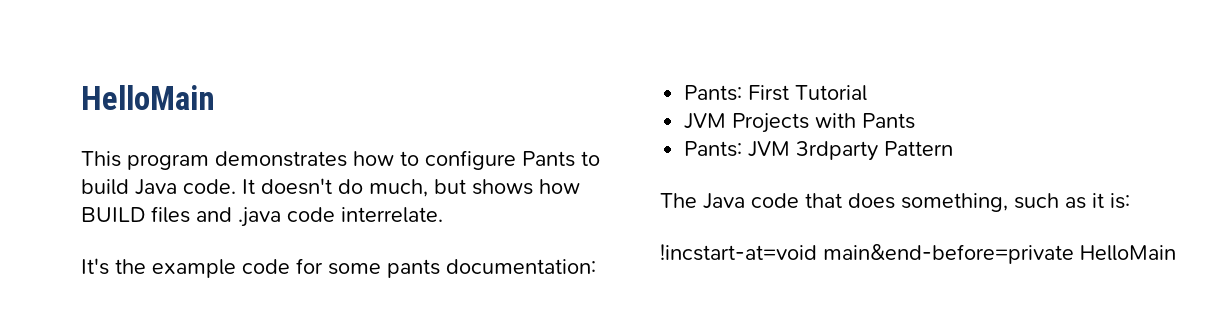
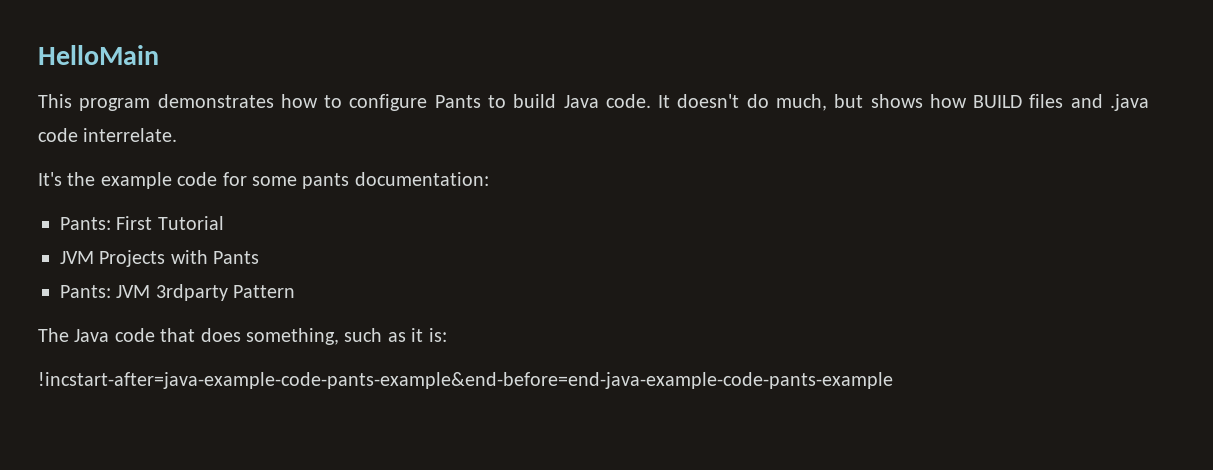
- !incstart-at=void main&end-before=private HelloMain
+ !incstart-after=java-example-code-pants-example&end-before=end-java-example-code-pants-example

